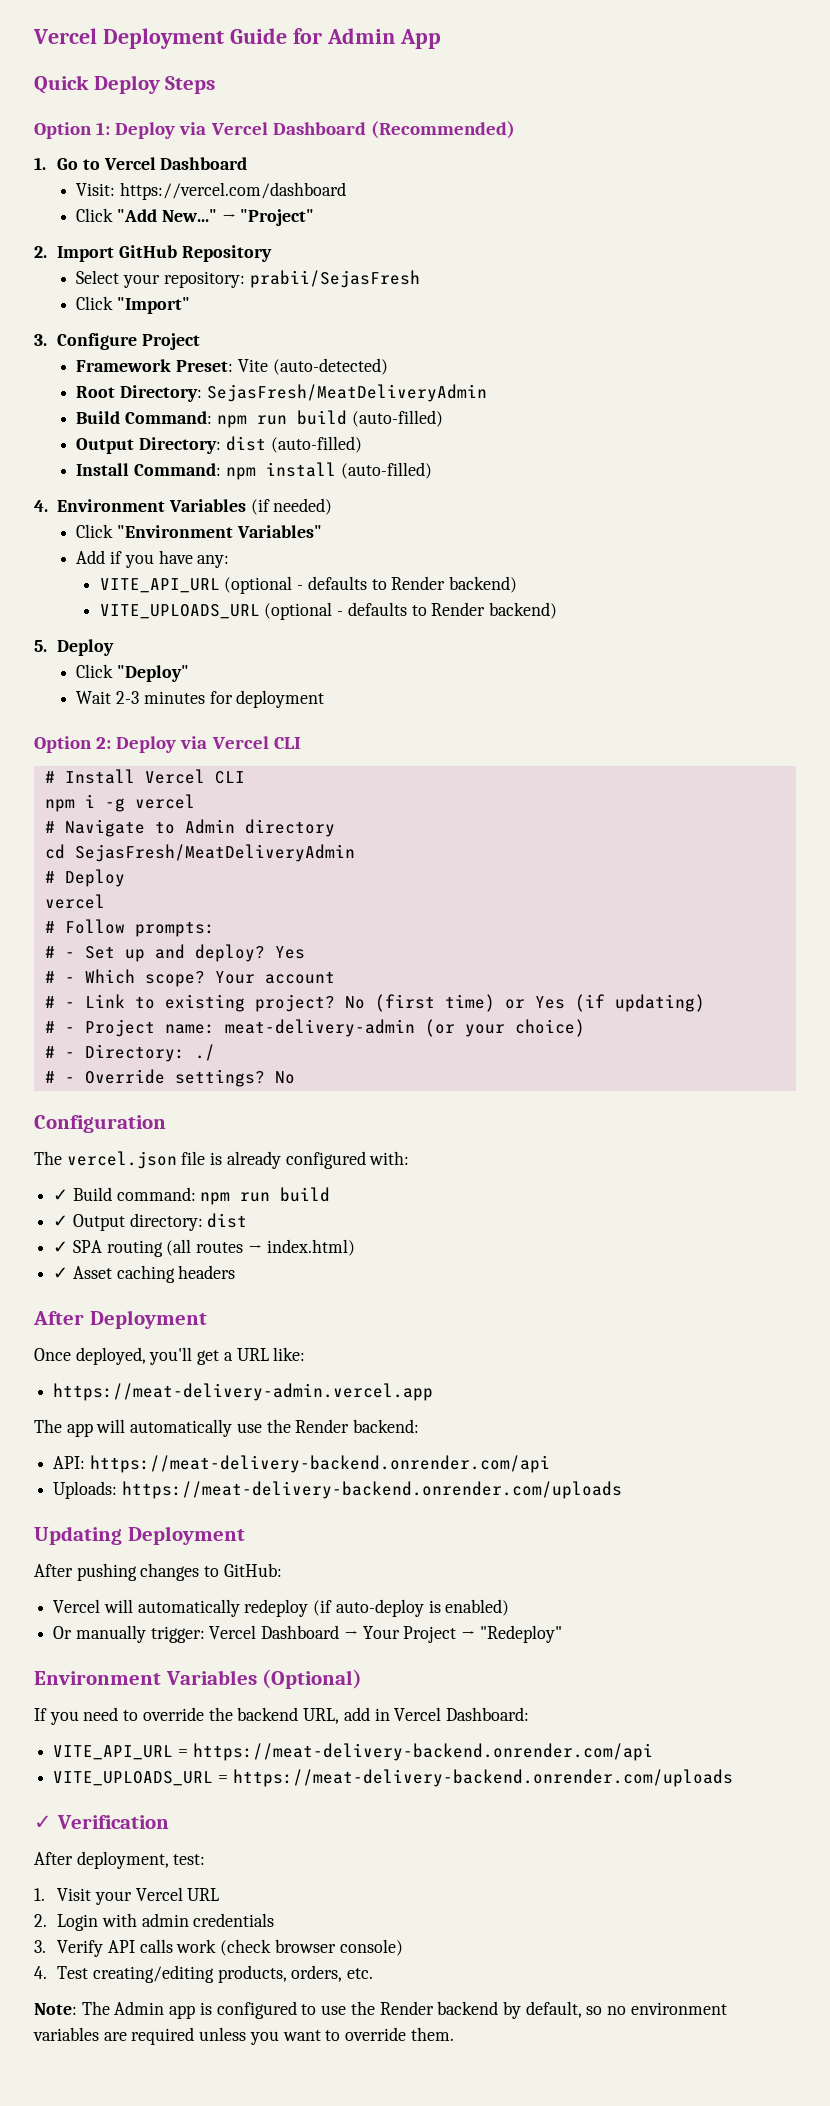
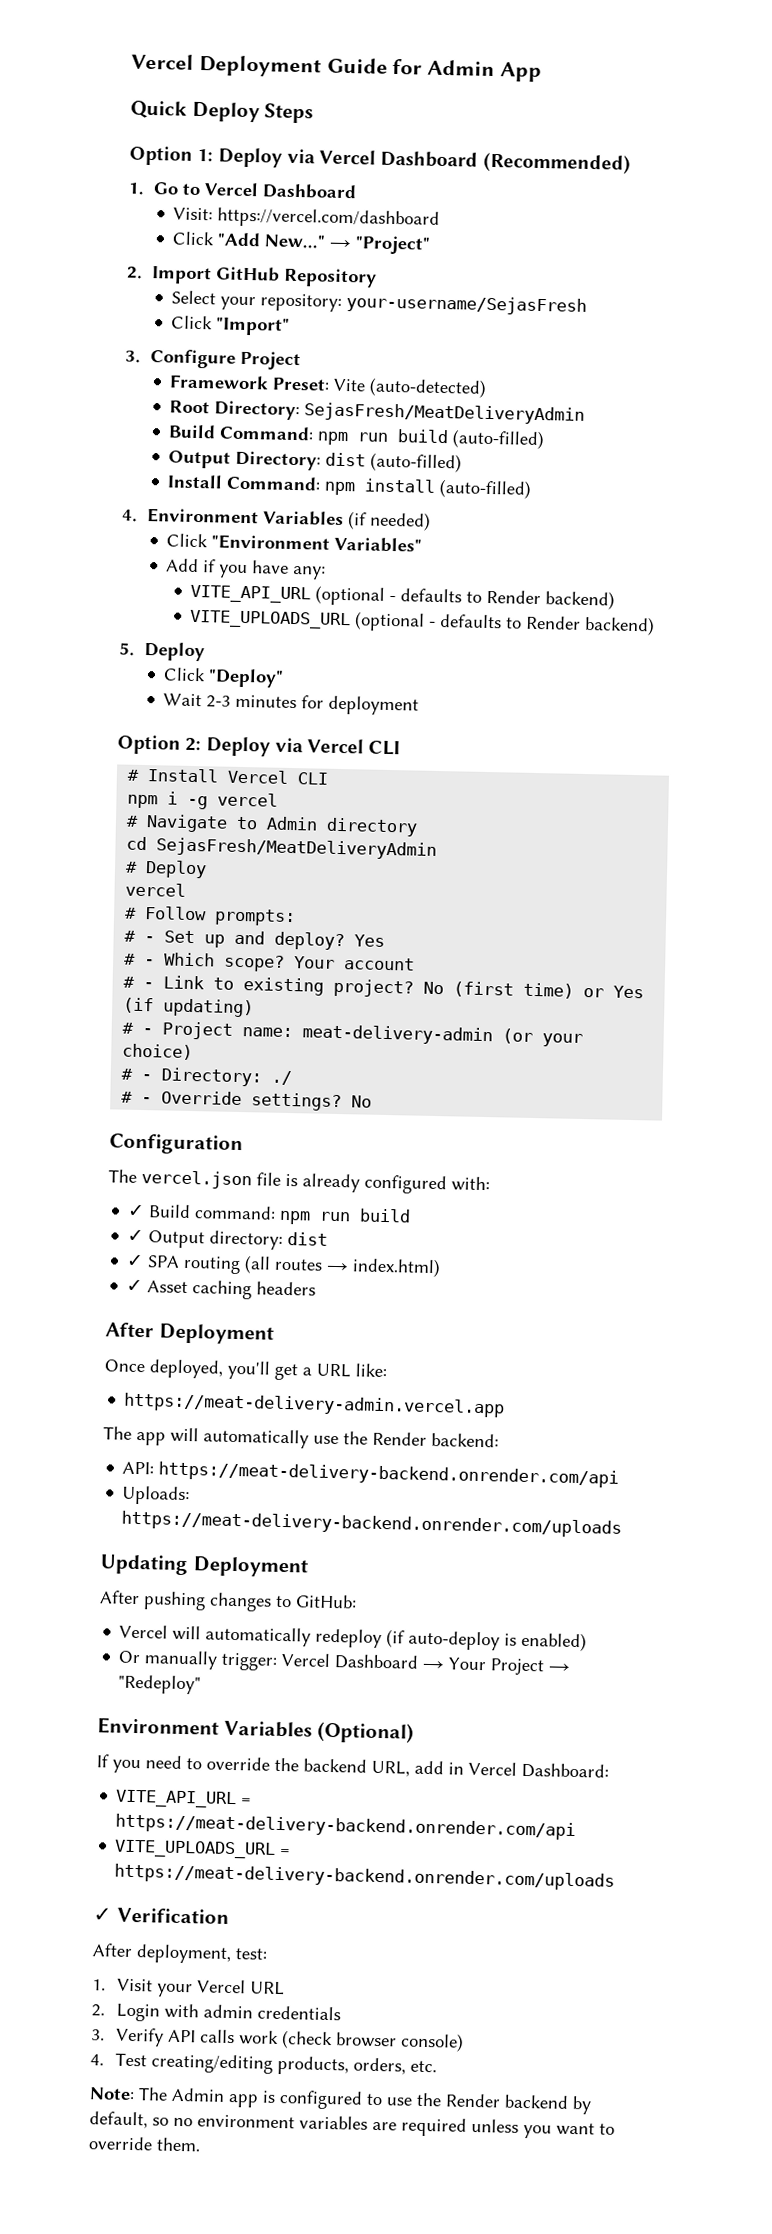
- Select your repository: prabii/SejasFresh
+ Select your repository: your-username/SejasFresh

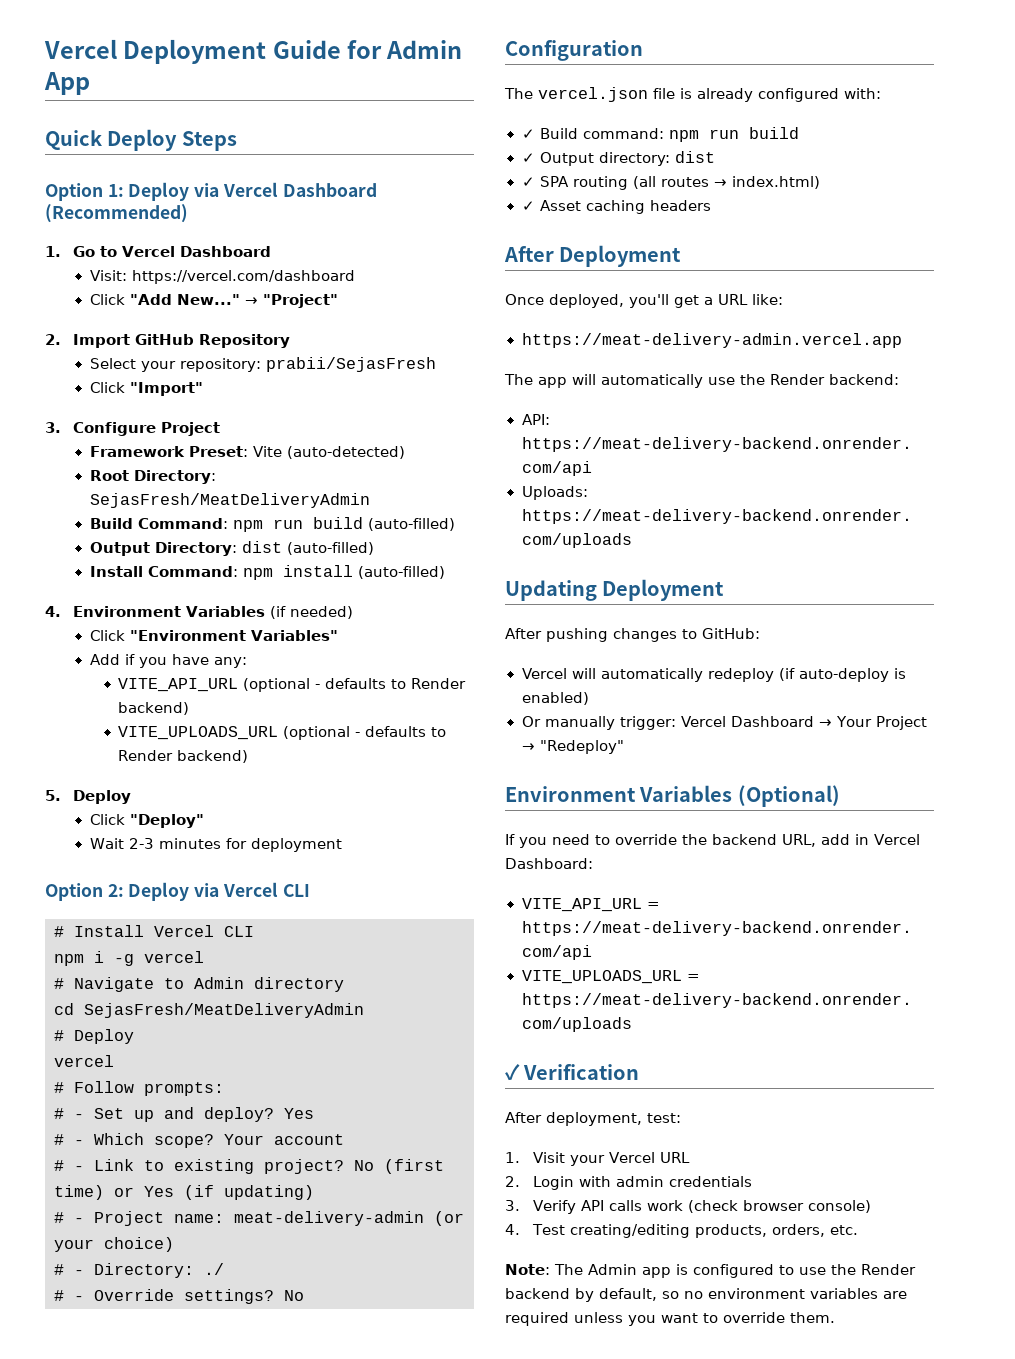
- Select your repository: your-username/SejasFresh
+ Select your repository: prabii/SejasFresh

